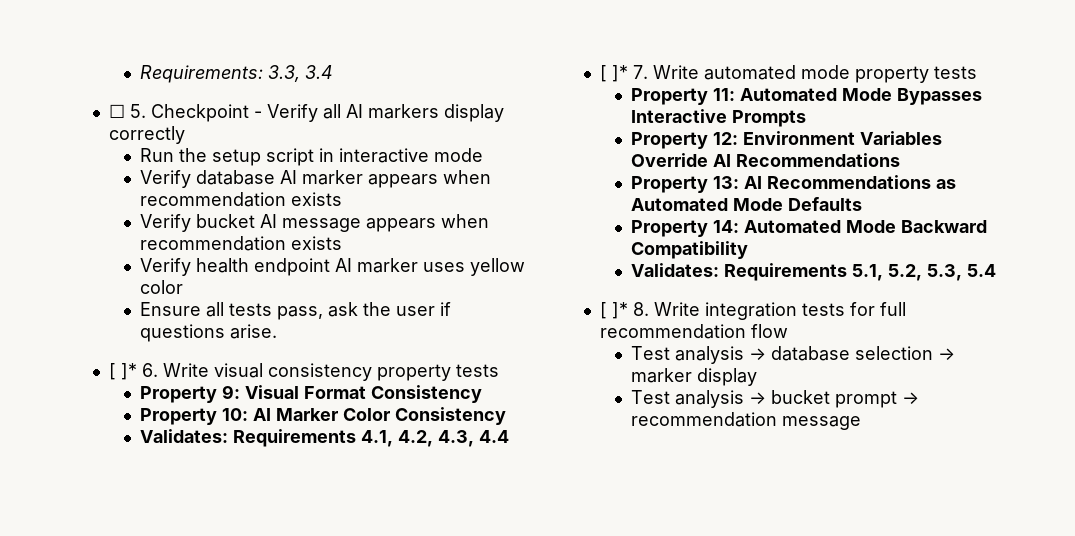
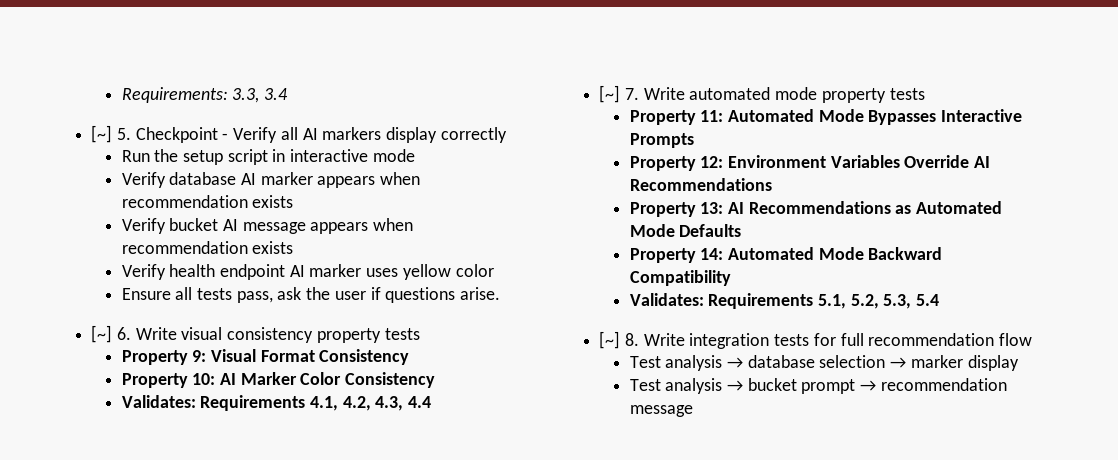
- ☐ 5. Checkpoint - Verify all AI markers display correctly
+ [~] 5. Checkpoint - Verify all AI markers display correctly
- [ ]* 6. Write visual consistency property tests
+ [~] 6. Write visual consistency property tests
- [ ]* 7. Write automated mode property tests
+ [~] 7. Write automated mode property tests
- [ ]* 8. Write integration tests for full recommendation flow
+ [~] 8. Write integration tests for full recommendation flow

